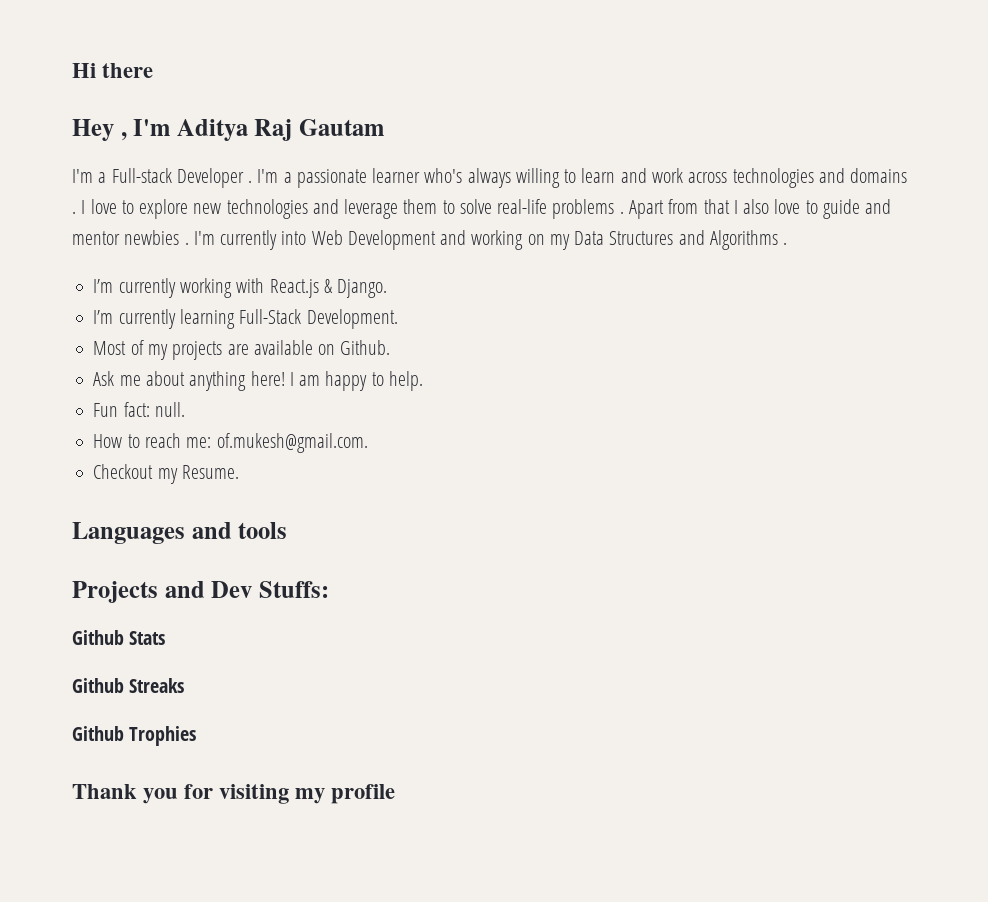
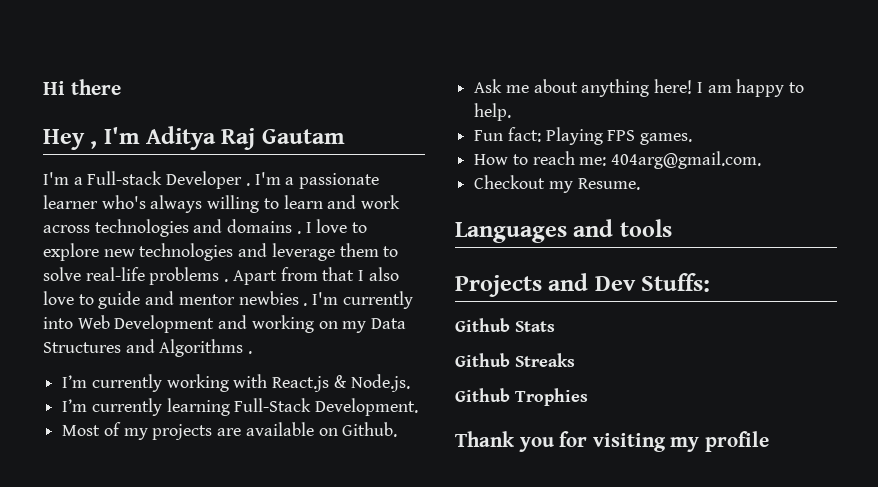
- I’m currently working with React.js & Django.
+ I’m currently working with React.js & Node.js.
- Fun fact: null.
+ Fun fact: Playing FPS games.
- How to reach me: of.mukesh@gmail.com.
+ How to reach me: 404arg@gmail.com.

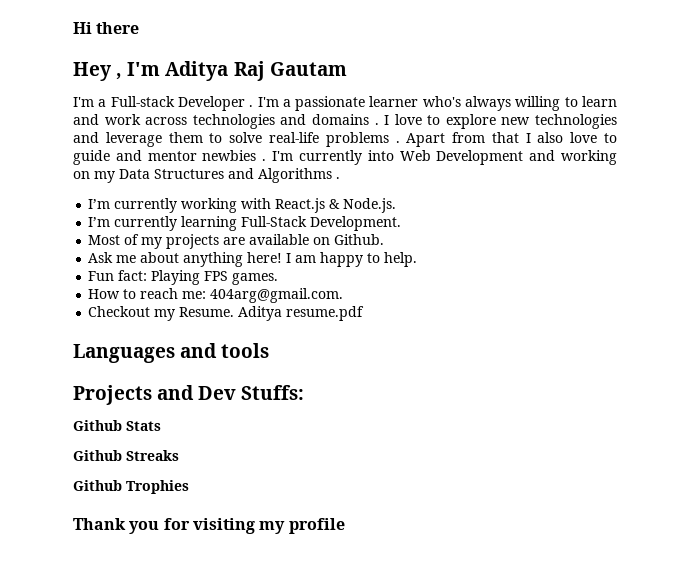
+ Aditya resume.pdf

